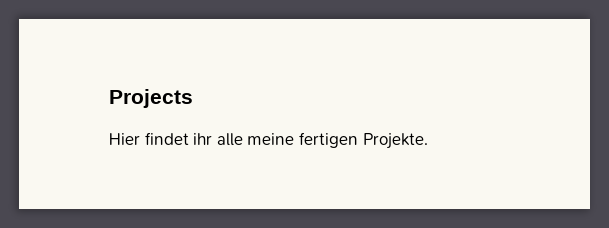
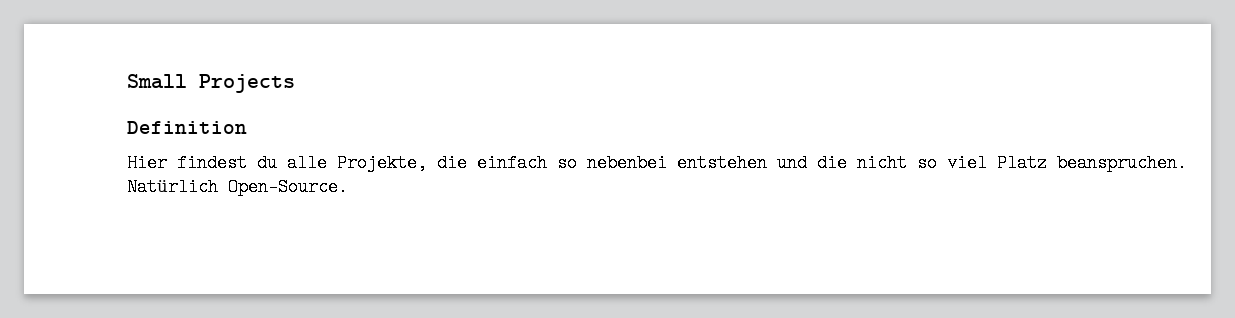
- Projects
+ Small Projects
+ Definition
- Hier findet ihr alle meine fertigen Projekte.
+ Hier findest du alle Projekte, die einfach so nebenbei entstehen und die nicht so viel Platz beanspruchen. Natürlich Open-Source.

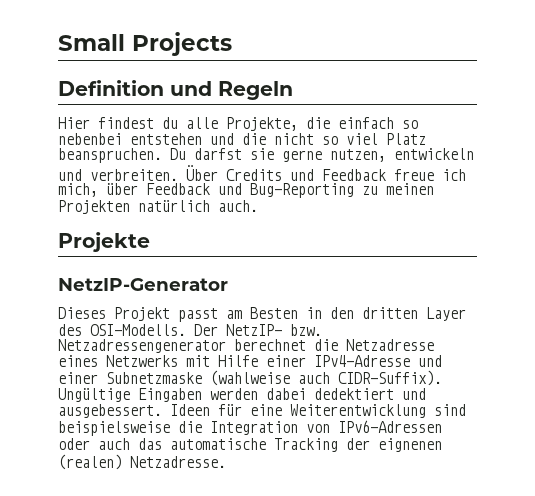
- Definition
+ Definition und Regeln
- Natürlich Open-Source.
+ Du darfst sie gerne nutzen, entwickeln und verbreiten. Über Credits und Feedback freue ich mich, über Feedback und Bug-Reporting zu meinen Projekten natürlich auch.
+ Projekte
+ NetzIP-Generator
+ Dieses Projekt passt am Besten in den dritten Layer des OSI-Modells. Der NetzIP- bzw. Netzadressengenerator berechnet die Netzadresse eines Netzwerks mit Hilfe einer IPv4-Adresse und einer Subnetzmaske (wahlweise auch CIDR-Suffix). Ungültige Eingaben werden dabei dedektiert und ausgebessert. Ideen für eine Weiterentwicklung sind beispielsweise die Integration von IPv6-Adressen oder auch das automatische Tracking der eignenen (realen) Netzadresse.

